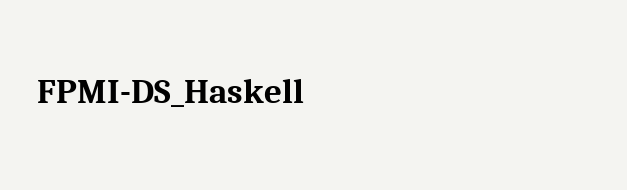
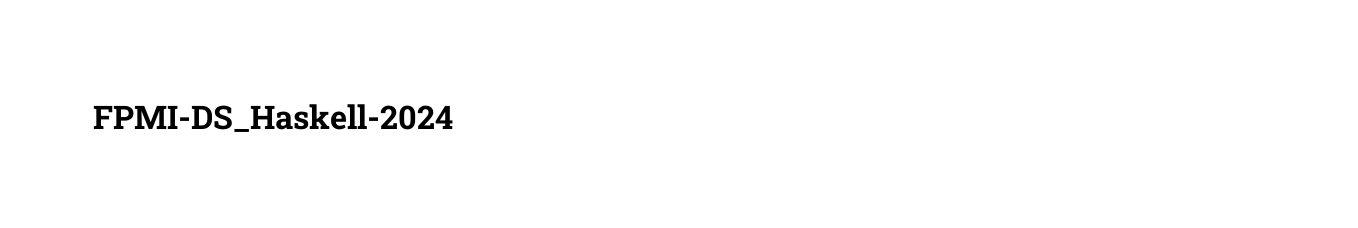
- FPMI-DS_Haskell
+ FPMI-DS_Haskell-2024

